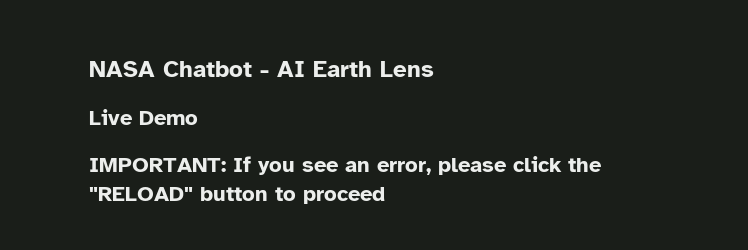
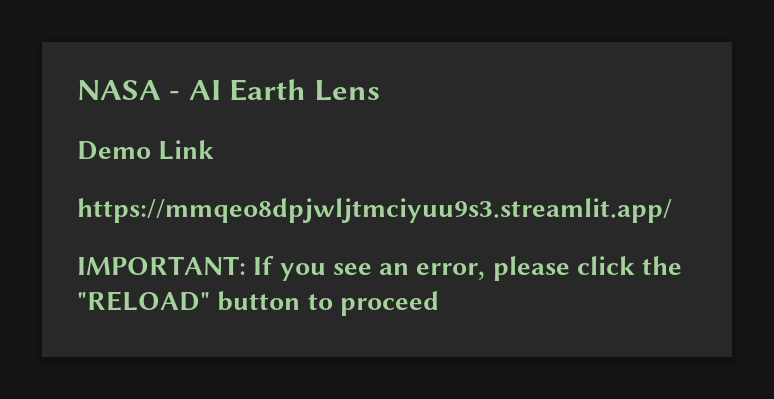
- NASA Chatbot - AI Earth Lens
+ NASA - AI Earth Lens
- Live Demo
+ Demo Link
+ https://mmqeo8dpjwljtmciyuu9s3.streamlit.app/

